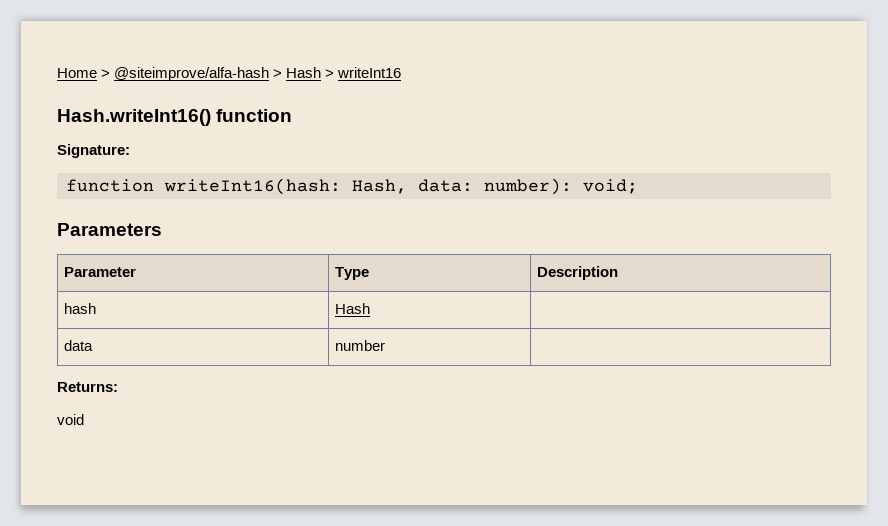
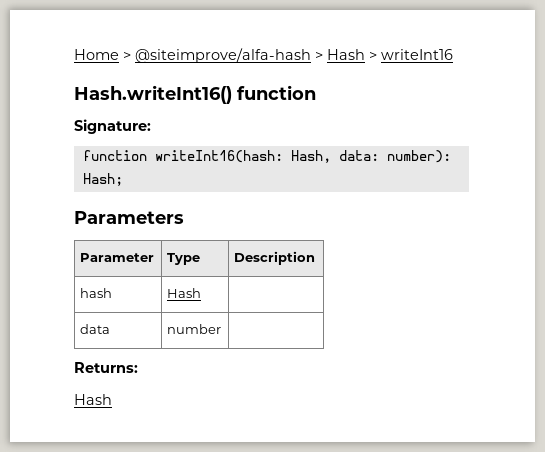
- function writeInt16(hash: Hash, data: number): void;
+ function writeInt16(hash: Hash, data: number): Hash;
  Returns:
- void
+ Hash

